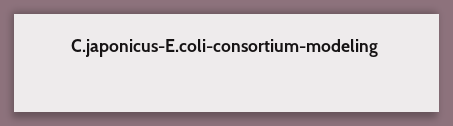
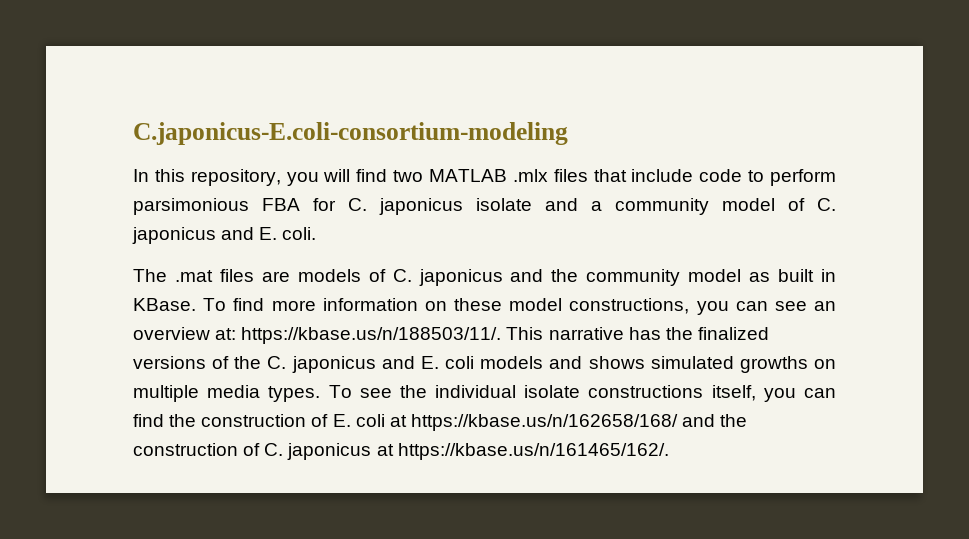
+ In this repository, you will find two MATLAB .mlx files that include code to perform parsimonious FBA for C. japonicus isolate and a community model of C. japonicus and E. coli.
+ The .mat files are models of C. japonicus and the community model as built in KBase. To find more information on these model constructions, you can see an overview at: https://kbase.us/n/188503/11/. This narrative has the finalized versions of the C. japonicus and E. coli models and shows simulated growths on multiple media types. To see the individual isolate constructions itself, you can find the construction of E. coli at https://kbase.us/n/162658/168/ and the construction of C. japonicus at https://kbase.us/n/161465/162/.

